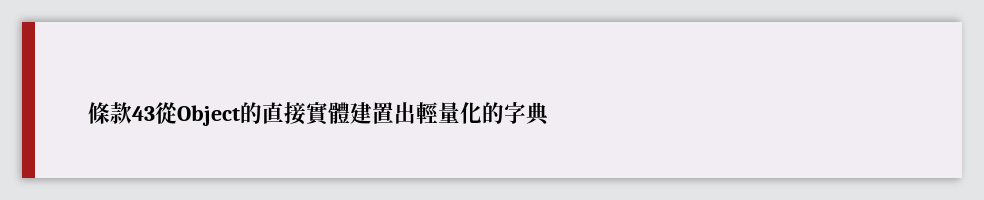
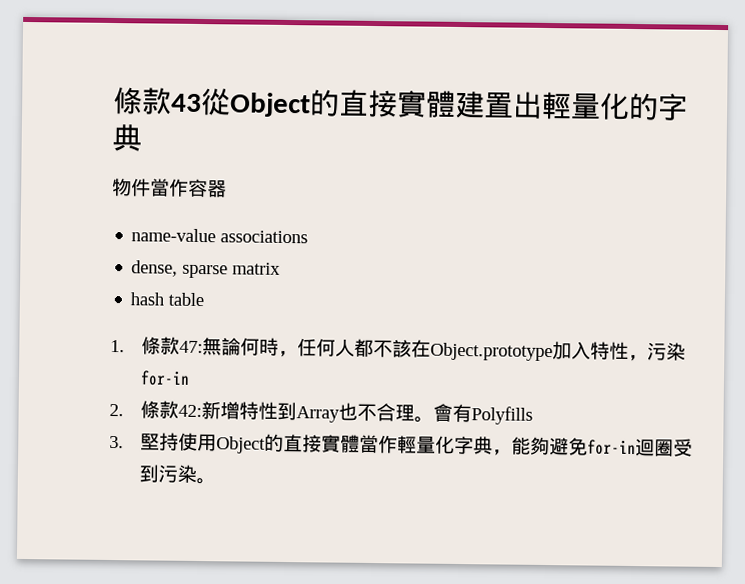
+ 物件當作容器
+ name-value associations
+ dense, sparse matrix
+ hash table
+ 1.條款47:無論何時，任何人都不該在Object.prototype加入特性，污染for-in
+ 2.條款42:新增特性到Array也不合理。會有Polyfills
+ 3.堅持使用Object的直接實體當作輕量化字典，能夠避免for-in迴圈受到污染。

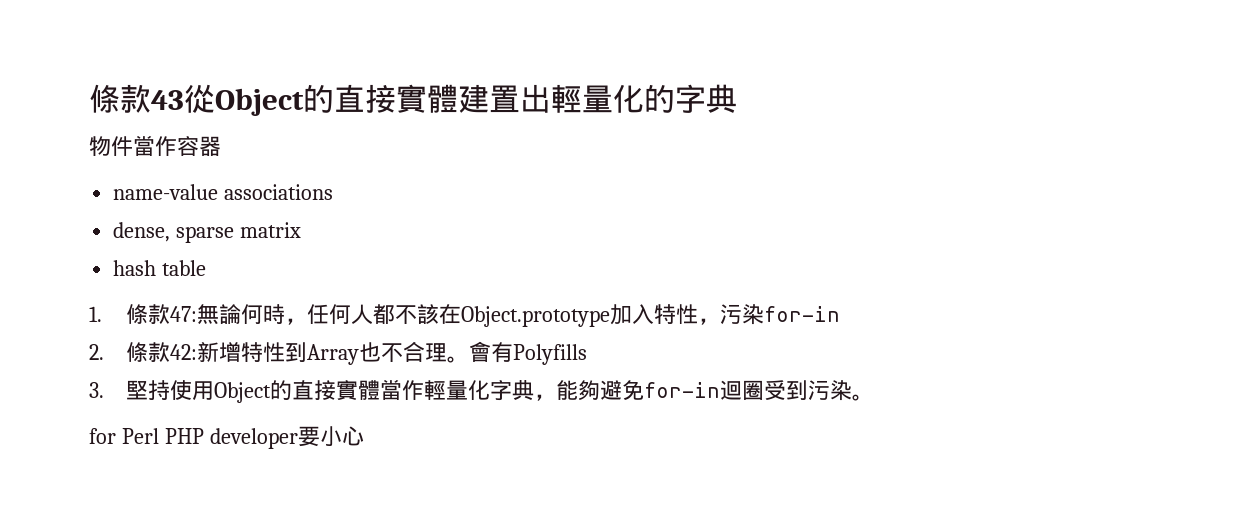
+ for Perl PHP developer要小心

